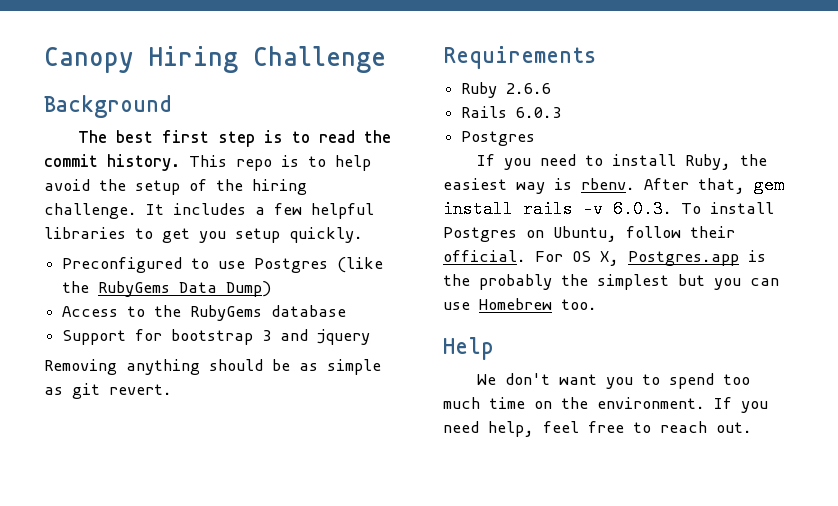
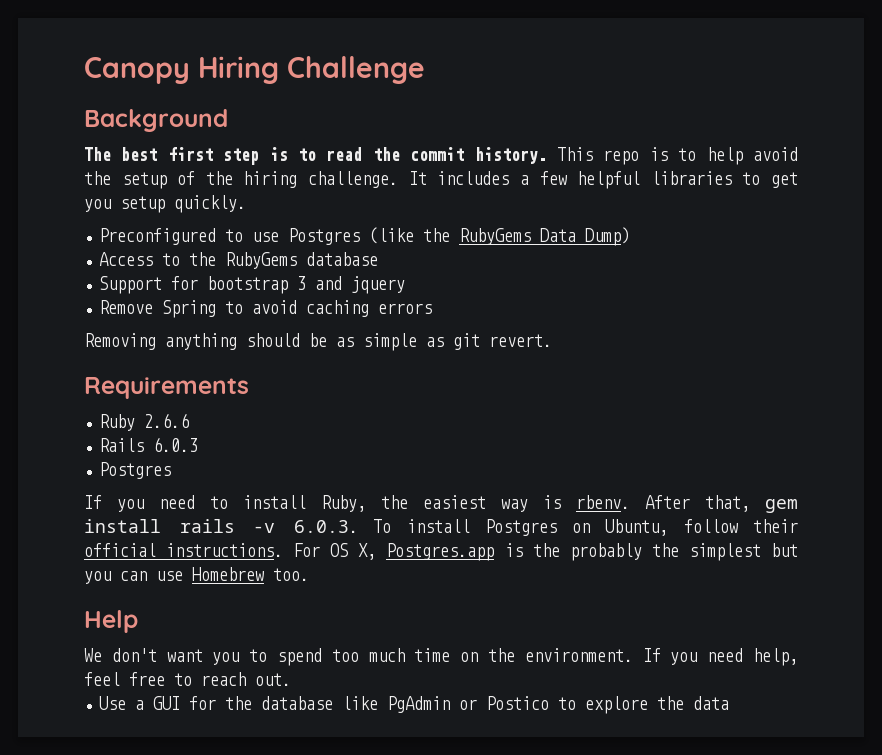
+ Remove Spring to avoid caching errors
- After that, gem install rails -v 6.0.3. To install Postgres on Ubuntu, follow their official.
+ After that, gem install rails -v 6.0.3. To install Postgres on Ubuntu, follow their official instructions.
+ Use a GUI for the database like PgAdmin or Postico to explore the data

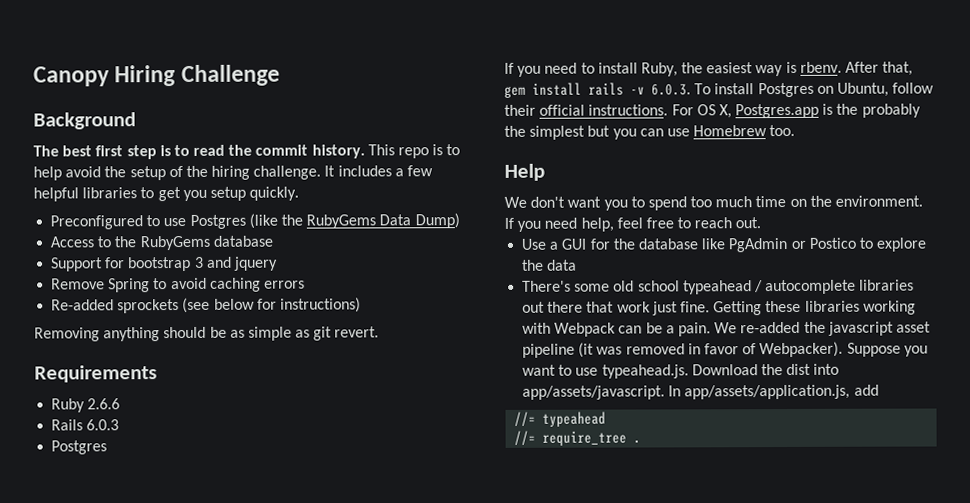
+ Re-added sprockets (see below for instructions)
+ There's some old school typeahead / autocomplete libraries out there that work just fine. Getting these libraries working with Webpack can be a pain. We re-added the javascript asset pipeline (it was removed in favor of Webpacker). Suppose you want to use typeahead.js. Download the dist into app/assets/javascript. In app/assets/application.js, add
+ //= typeahead
+ //= require_tree .

